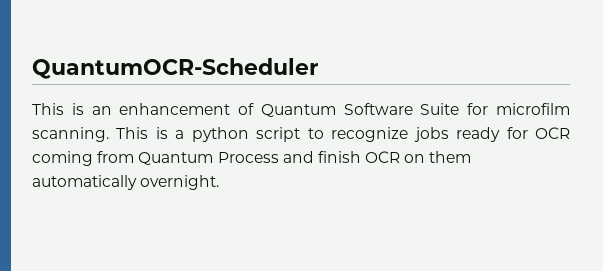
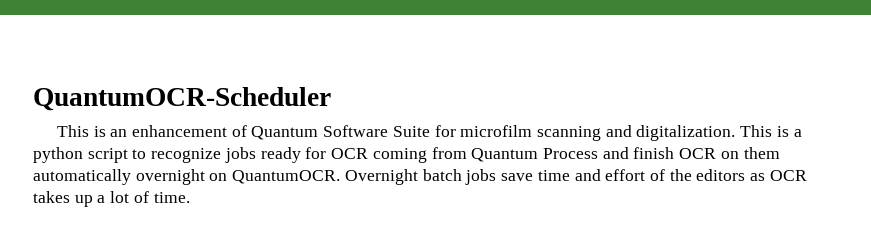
- This is an enhancement of Quantum Software Suite for microfilm scanning.
+ This is an enhancement of Quantum Software Suite for microfilm scanning and digitalization.
- This is a python script to recognize jobs ready for OCR coming from Quantum Process and finish OCR on them automatically overnight.
+ This is a python script to recognize jobs ready for OCR coming from Quantum Process and finish OCR on them automatically overnight on QuantumOCR. Overnight batch jobs save time and effort of the editors as OCR takes up a lot of time.

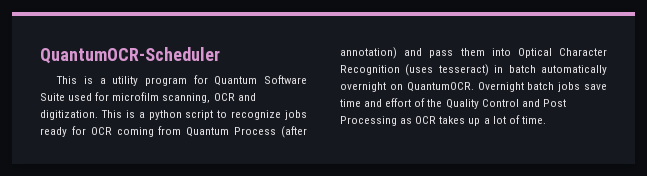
- This is an enhancement of Quantum Software Suite for microfilm scanning and digitalization.
+ This is a utility program for Quantum Software Suite used for microfilm scanning, OCR and digitization.
- This is a python script to recognize jobs ready for OCR coming from Quantum Process and finish OCR on them automatically overnight on QuantumOCR.
+ This is a python script to recognize jobs ready for OCR coming from Quantum Process (after annotation) and pass them into Optical Character Recognition (uses tesseract) in batch automatically overnight on QuantumOCR.
- Overnight batch jobs save time and effort of the editors as OCR takes up a lot of time.
+ Overnight batch jobs save time and effort of the Quality Control and Post Processing as OCR takes up a lot of time.

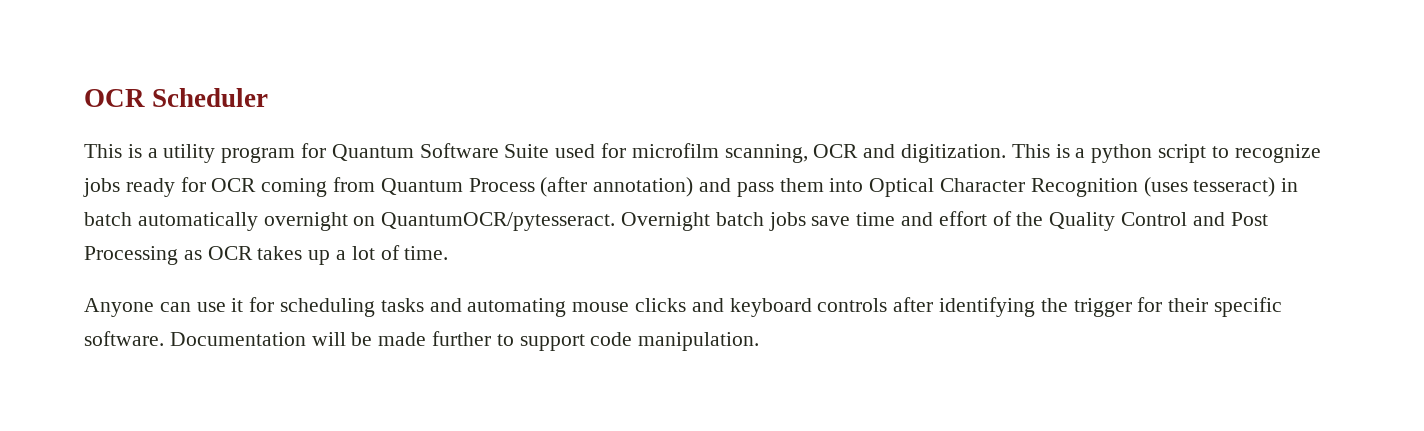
- QuantumOCR-Scheduler
+ OCR Scheduler
- This is a python script to recognize jobs ready for OCR coming from Quantum Process (after annotation) and pass them into Optical Character Recognition (uses tesseract) in batch automatically overnight on QuantumOCR.
+ This is a python script to recognize jobs ready for OCR coming from Quantum Process (after annotation) and pass them into Optical Character Recognition (uses tesseract) in batch automatically overnight on QuantumOCR/pytesseract.
+ Anyone can use it for scheduling tasks and automating mouse clicks and keyboard controls after identifying the trigger for their specific software. Documentation will be made further to support code manipulation.

